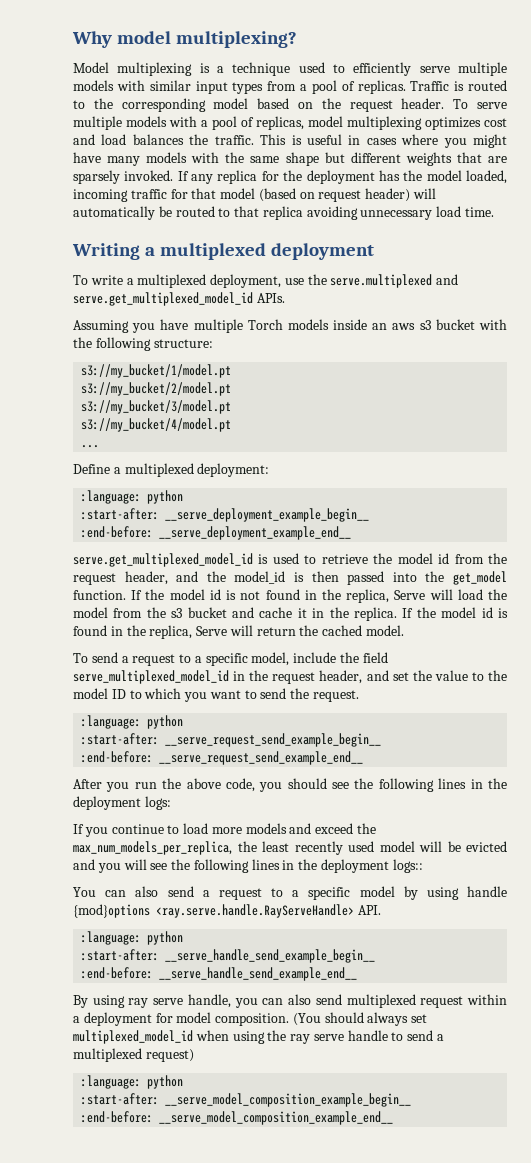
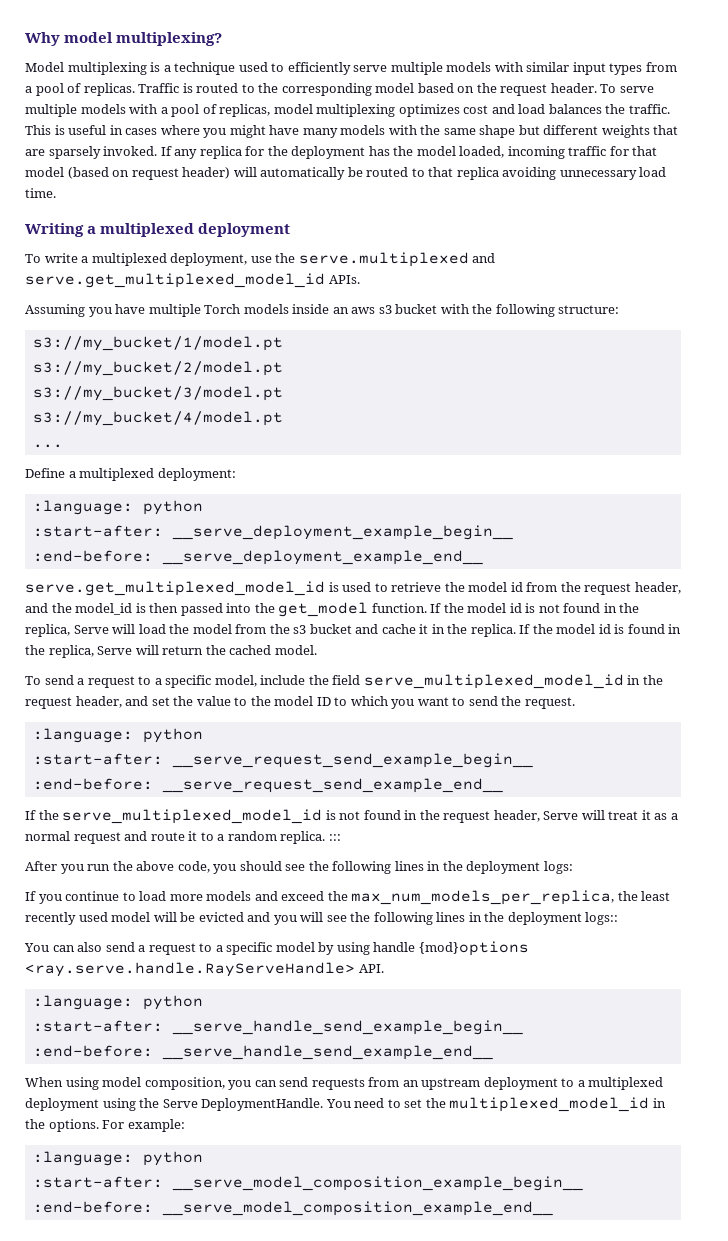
+ If the serve_multiplexed_model_id is not found in the request header, Serve will treat it as a normal request and route it to a random replica. :::
- By using ray serve handle, you can also send multiplexed request within a deployment for model composition. (You should always set multiplexed_model_id when using the ray serve handle to send a multiplexed request)
+ When using model composition, you can send requests from an upstream deployment to a multiplexed deployment using the Serve DeploymentHandle. You need to set the multiplexed_model_id in the options. For example:

